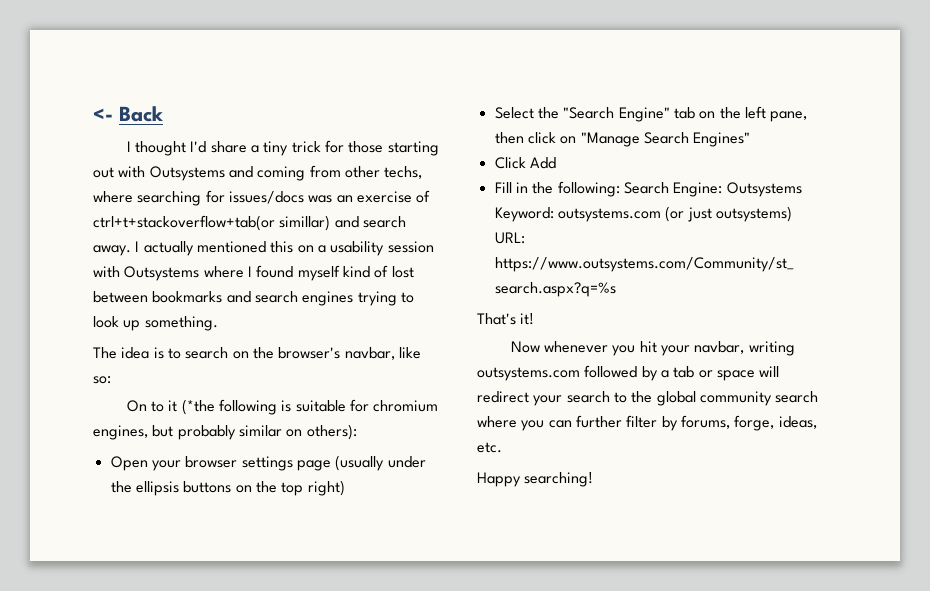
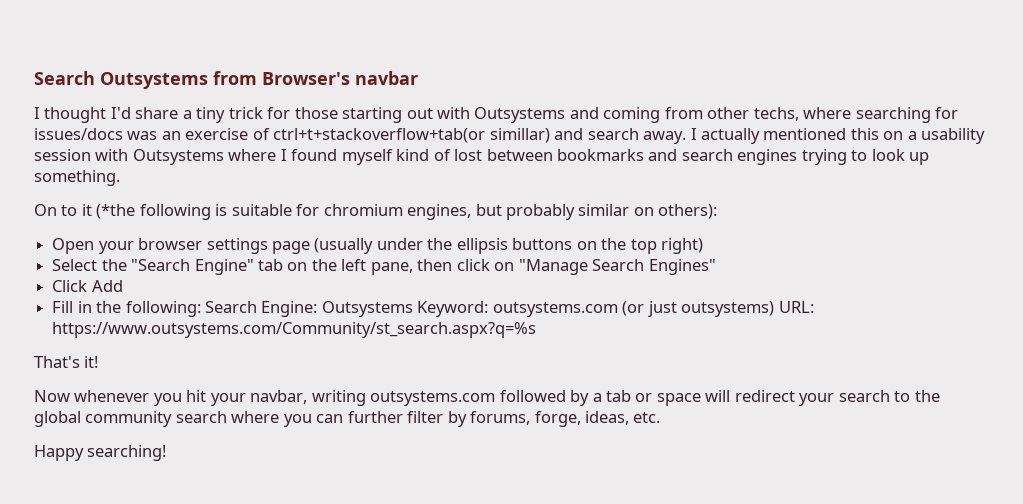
- <- Back
+ Search Outsystems from Browser's navbar
- The idea is to search on the browser's navbar, like so:

